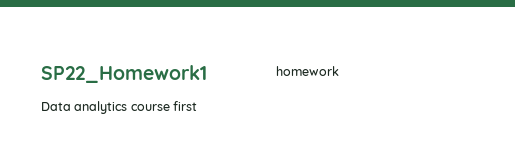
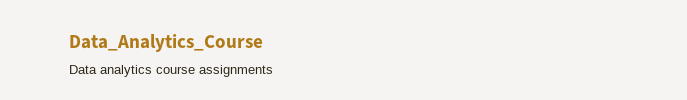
- SP22_Homework1
+ Data_Analytics_Course
- Data analytics course first homework
+ Data analytics course assignments

